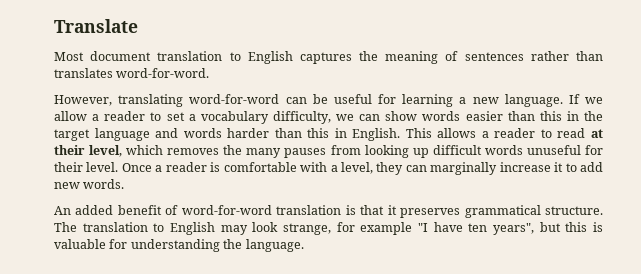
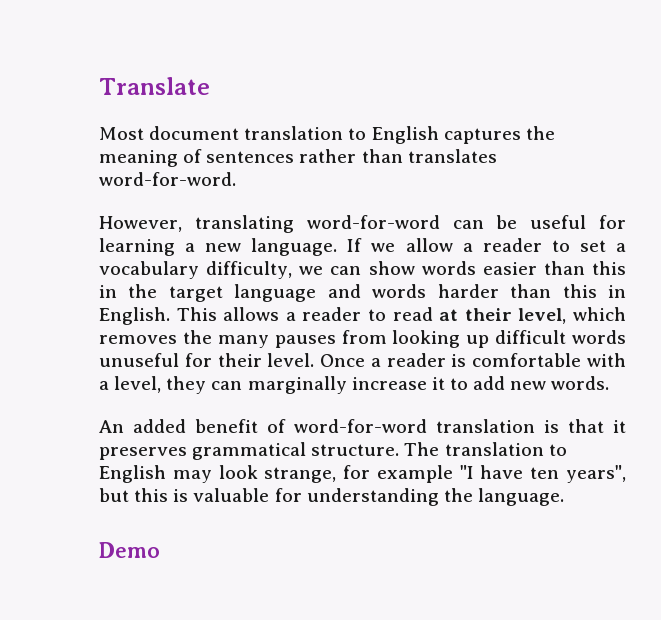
+ Demo

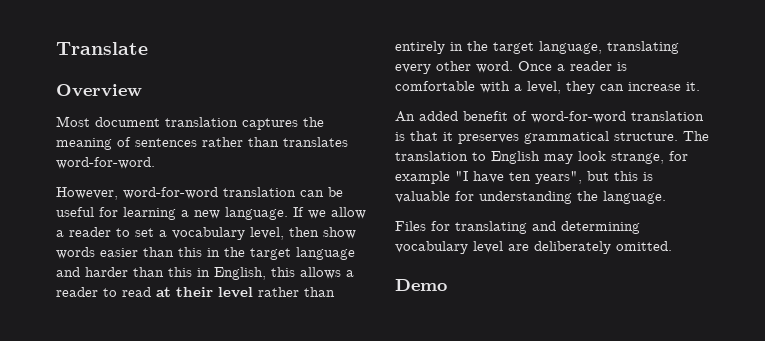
+ Overview
- Most document translation to English captures the meaning of sentences rather than translates word-for-word.
+ Most document translation captures the meaning of sentences rather than translates word-for-word.
- However, translating word-for-word can be useful for learning a new language.
+ However, word-for-word translation can be useful for learning a new language.
- If we allow a reader to set a vocabulary difficulty, we can show words easier than this in the target language and words harder than this in English. This allows a reader to read at their level, which removes the many pauses from looking up difficult words unuseful for their level.
+ If we allow a reader to set a vocabulary level, then show words easier than this in the target language and harder than this in English, this allows a reader to read at their level rather than entirely in the target language, translating every other word.
- Once a reader is comfortable with a level, they can marginally increase it to add new words.
+ Once a reader is comfortable with a level, they can increase it.
+ Files for translating and determining vocabulary level are deliberately omitted.

